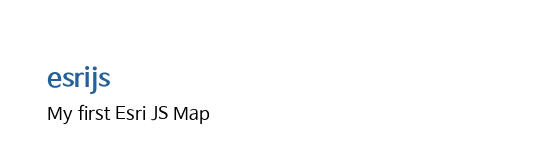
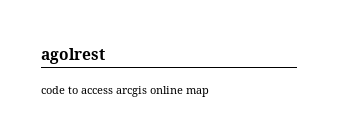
- esrijs
- My first Esri JS Map
+ agolrest
+ code to access arcgis online map

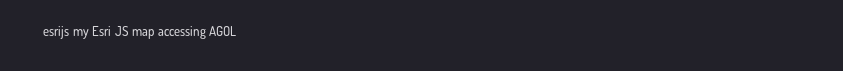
- agolrest
- code to access arcgis online map
+ esrijs my Esri JS map accessing AGOL

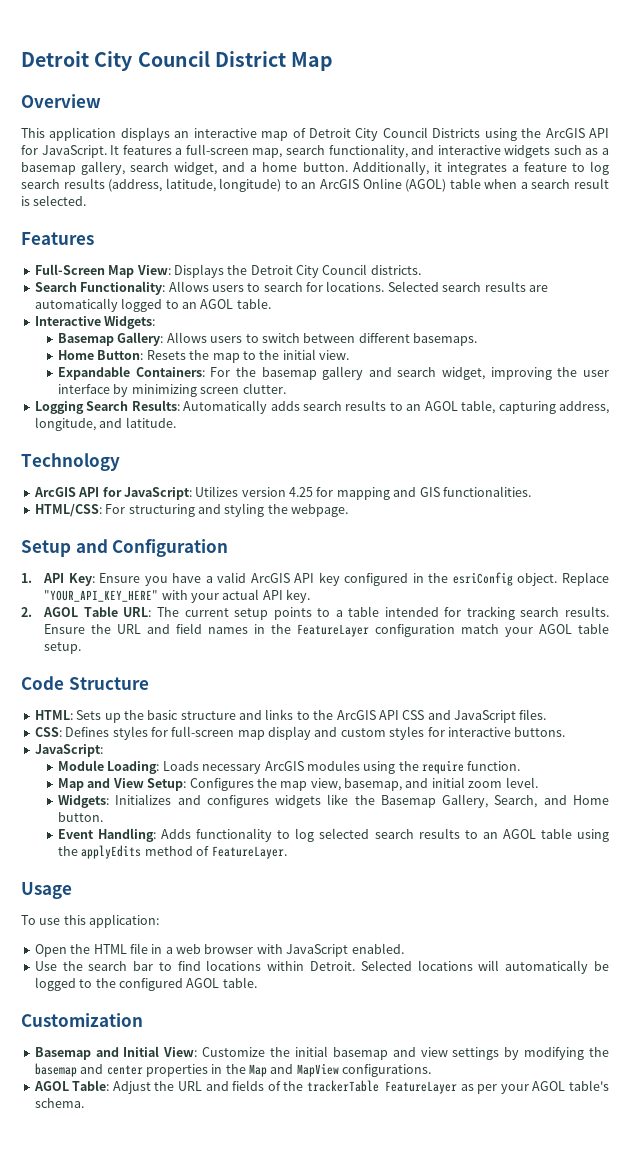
- esrijs my Esri JS map accessing AGOL
+ Detroit City Council District Map
+ Overview
+ This application displays an interactive map of Detroit City Council Districts using the ArcGIS API for JavaScript. It features a full-screen map, search functionality, and interactive widgets such as a basemap gallery, search widget, and a home button. Additionally, it integrates a feature to log search results (address, latitude, longitude) to an ArcGIS Online (AGOL) table when a search result is selected.
+ Features
+ Full-Screen Map View: Displays the Detroit City Council districts.
+ Search Functionality: Allows users to search for locations. Selected search results are automatically logged to an AGOL table.
+ Interactive Widgets:
+ Basemap Gallery: Allows users to switch between different basemaps.
+ Home Button: Resets the map to the initial view.
+ Expandable Containers: For the basemap gallery and search widget, improving the user interface by minimizing screen clutter.
+ Logging Search Results: Automatically adds search results to an AGOL table, capturing address, longitude, and latitude.
+ Technology
+ ArcGIS API for JavaScript: Utilizes version 4.25 for mapping and GIS functionalities.
+ HTML/CSS: For structuring and styling the webpage.
+ Setup and Configuration
+ 1. API Key: Ensure you have a valid ArcGIS API key configured in the esriConfig object. Replace "YOUR_API_KEY_HERE" with your actual API key.
+ 2. AGOL Table URL: The current setup points to a table intended for tracking search results. Ensure the URL and field names in the FeatureLayer configuration match your AGOL table setup.
+ Code Structure
+ HTML: Sets up the basic structure and links to the ArcGIS API CSS and JavaScript files.
+ CSS: Defines styles for full-screen map display and custom styles for interactive buttons.
+ JavaScript:
+ Module Loading: Loads necessary ArcGIS modules using the require function.
+ Map and View Setup: Configures the map view, basemap, and initial zoom level.
+ Widgets: Initializes and configures widgets like the Basemap Gallery, Search, and Home button.
+ Event Handling: Adds functionality to log selected search results to an AGOL table using the applyEdits method of FeatureLayer.
+ Usage
+ To use this application:
+ Open the HTML file in a web browser with JavaScript enabled.
+ Use the search bar to find locations within Detroit. Selected locations will automatically be logged to the configured AGOL table.
+ Customization
+ Basemap and Initial View: Customize the initial basemap and view settings by modifying the basemap and center properties in the Map and MapView configurations.
+ AGOL Table: Adjust the URL and fields of the trackerTable FeatureLayer as per your AGOL table's schema.

